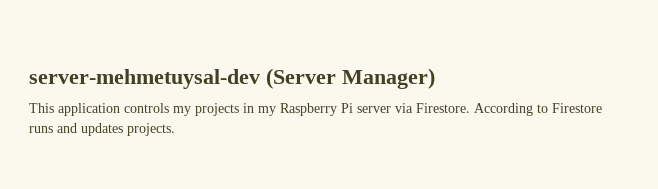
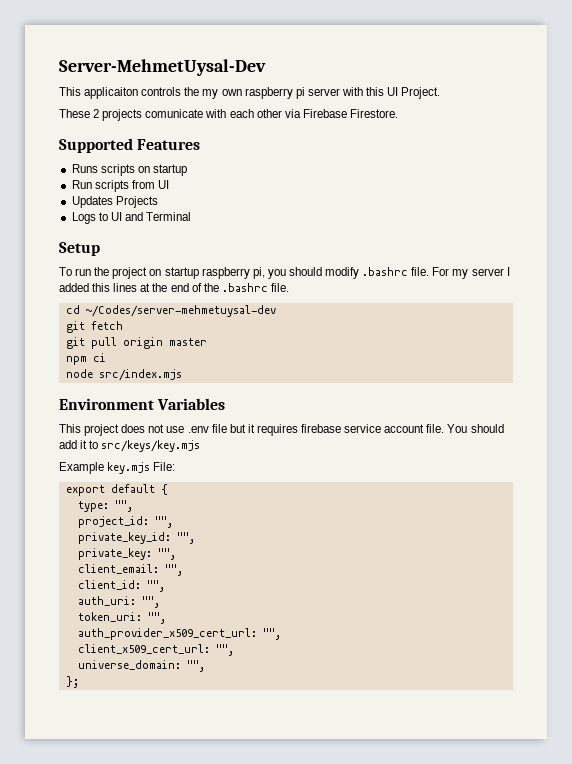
- server-mehmetuysal-dev (Server Manager)
- This application controls my projects in my Raspberry Pi server via Firestore. According to Firestore runs and updates projects.
+ Server-MehmetUysal-Dev
+ This applicaiton controls the my own raspberry pi server with this UI Project.
+ These 2 projects comunicate with each other via Firebase Firestore.
+ Supported Features
+ Runs scripts on startup
+ Run scripts from UI
+ Updates Projects
+ Logs to UI and Terminal
+ Setup
+ To run the project on startup raspberry pi, you should modify .bashrc file. For my server I added this lines at the end of the .bashrc file.
+ cd ~/Codes/server-mehmetuysal-dev
+ git fetch
+ git pull origin master
+ npm ci
+ node src/index.mjs
+ Environment Variables
+ This project does not use .env file but it requires firebase service account file. You should add it to src/keys/key.mjs
+ Example key.mjs File:
+ export default {
+ type: "",
+ project_id: "",
+ private_key_id: "",
+ private_key: "",
+ client_email: "",
+ client_id: "",
+ auth_uri: "",
+ token_uri: "",
+ auth_provider_x509_cert_url: "",
+ client_x509_cert_url: "",
+ universe_domain: "",
+ };

